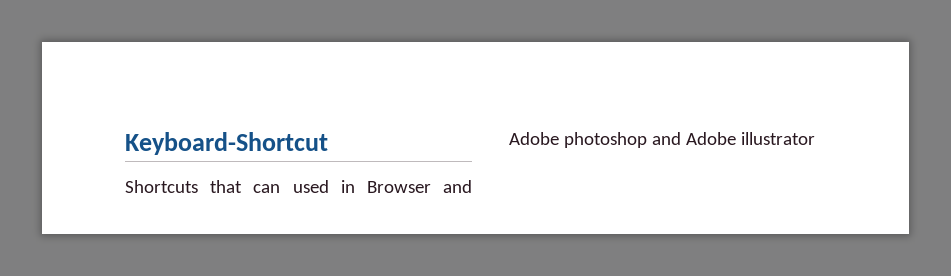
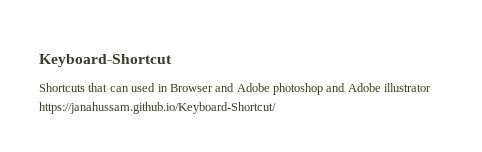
- Shortcuts that can used in Browser and Adobe photoshop and Adobe illustrator
+ Shortcuts that can used in Browser and Adobe photoshop and Adobe illustrator https://janahussam.github.io/Keyboard-Shortcut/

